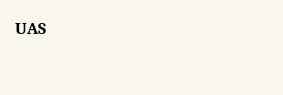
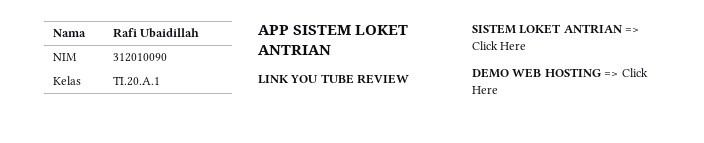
- UAS
+ Nama | Rafi Ubaidillah
+ NIM | 312010090
+ Kelas | TI.20.A.1
+ APP SISTEM LOKET ANTRIAN
+ LINK YOU TUBE REVIEW SISTEM LOKET ANTRIAN => Click Here
+ DEMO WEB HOSTING => Click Here

